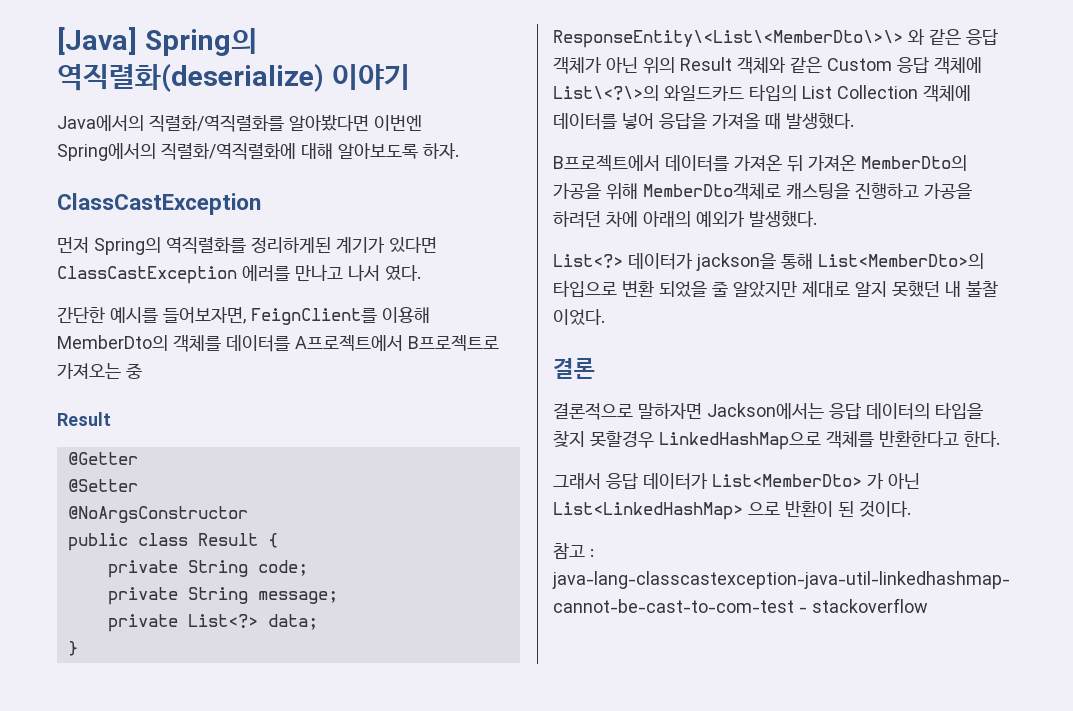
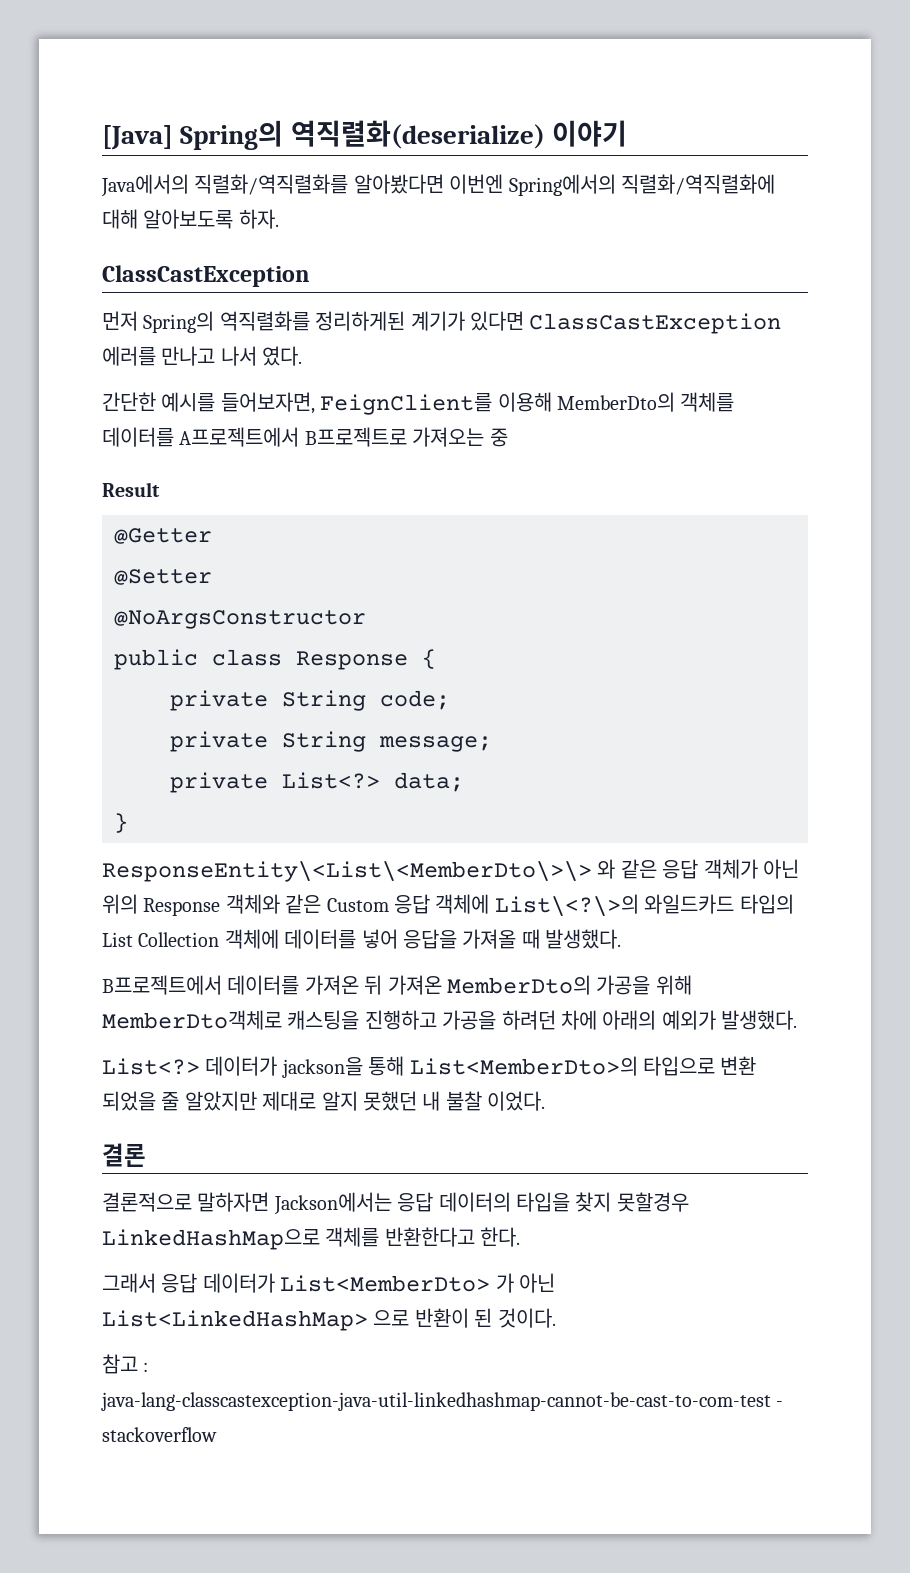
- public class Result {
+ public class Response {
- ResponseEntity\<List\<MemberDto\>\> 와 같은 응답 객체가 아닌 위의 Result 객체와 같은 Custom 응답 객체에 List\<?\>의 와일드카드 타입의 List Collection 객체에 데이터를 넣어 응답을 가져올 때 발생했다.
+ ResponseEntity\<List\<MemberDto\>\> 와 같은 응답 객체가 아닌 위의 Response 객체와 같은 Custom 응답 객체에 List\<?\>의 와일드카드 타입의 List Collection 객체에 데이터를 넣어 응답을 가져올 때 발생했다.

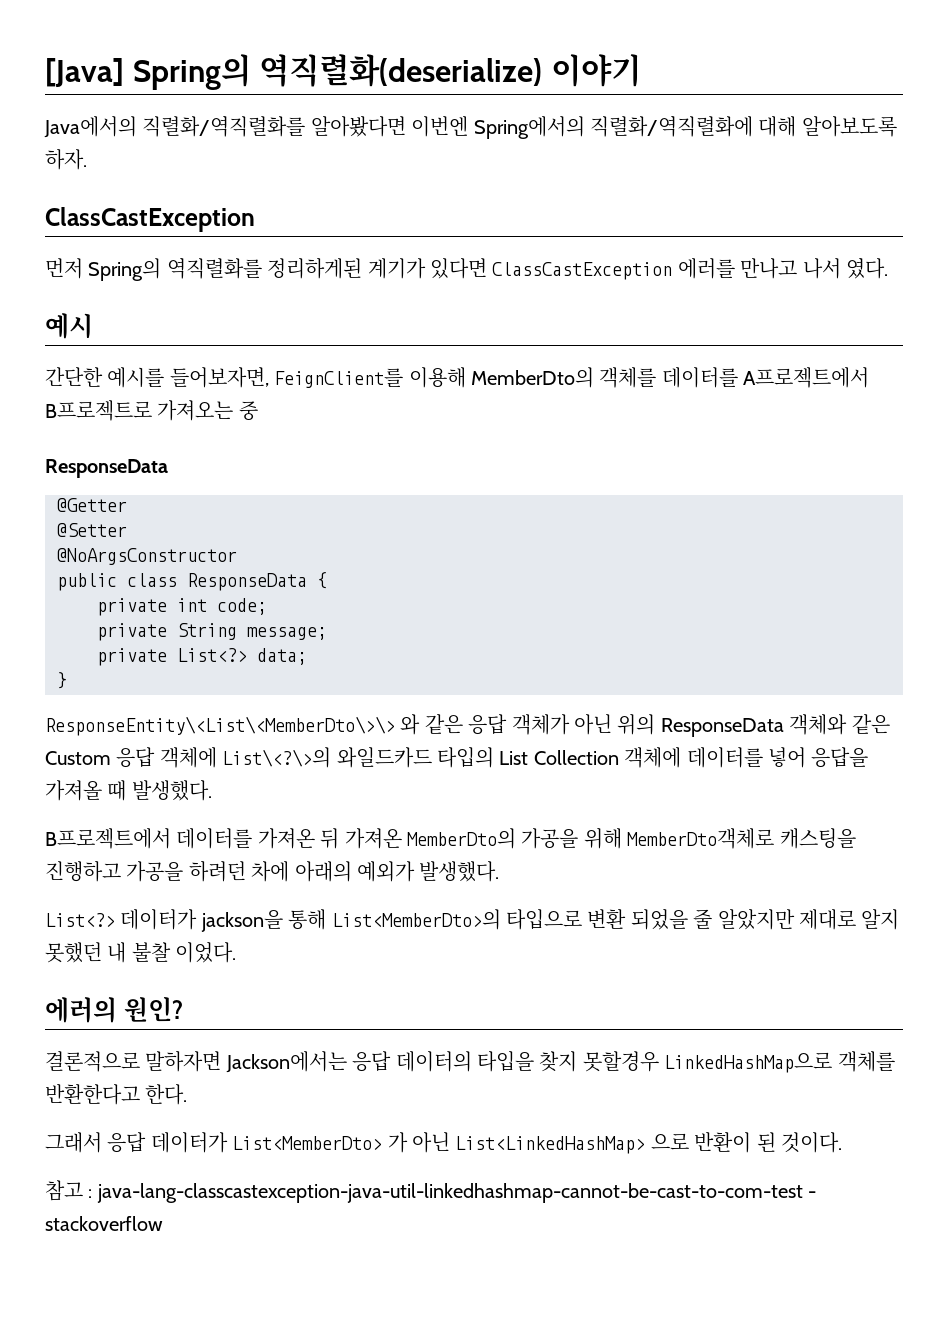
+ 예시
  간단한 예시를 들어보자면, FeignClient를 이용해 MemberDto의 객체를 데이터를 A프로젝트에서 B프로젝트로 가져오는 중
- Result
+ ResponseData
- public class Response {
+ public class ResponseData {
- private String code;
+ private int code;
- ResponseEntity\<List\<MemberDto\>\> 와 같은 응답 객체가 아닌 위의 Response 객체와 같은 Custom 응답 객체에 List\<?\>의 와일드카드 타입의 List Collection 객체에 데이터를 넣어 응답을 가져올 때 발생했다.
+ ResponseEntity\<List\<MemberDto\>\> 와 같은 응답 객체가 아닌 위의 ResponseData 객체와 같은 Custom 응답 객체에 List\<?\>의 와일드카드 타입의 List Collection 객체에 데이터를 넣어 응답을 가져올 때 발생했다.
- 결론
+ 에러의 원인?

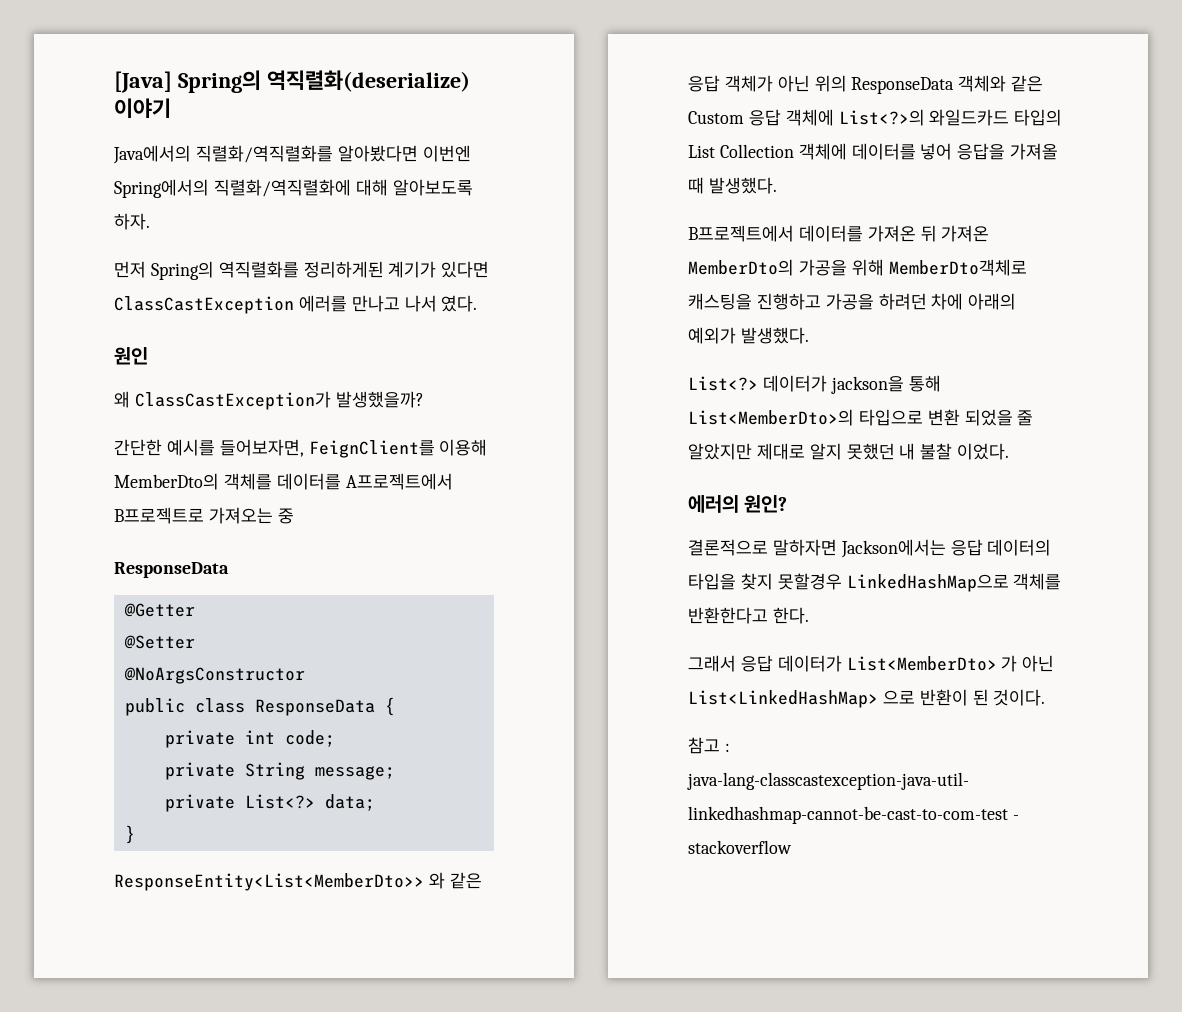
  Java에서의 직렬화/역직렬화를 알아봤다면 이번엔 Spring에서의 직렬화/역직렬화에 대해 알아보도록 하자.
- ClassCastException
- 예시
+ 원인
+ 왜 ClassCastException가 발생했을까?
- ResponseEntity\<List\<MemberDto\>\> 와 같은 응답 객체가 아닌 위의 ResponseData 객체와 같은 Custom 응답 객체에 List\<?\>의 와일드카드 타입의 List Collection 객체에 데이터를 넣어 응답을 가져올 때 발생했다.
+ ResponseEntity<List<MemberDto>> 와 같은 응답 객체가 아닌 위의 ResponseData 객체와 같은 Custom 응답 객체에 List<?>의 와일드카드 타입의 List Collection 객체에 데이터를 넣어 응답을 가져올 때 발생했다.

